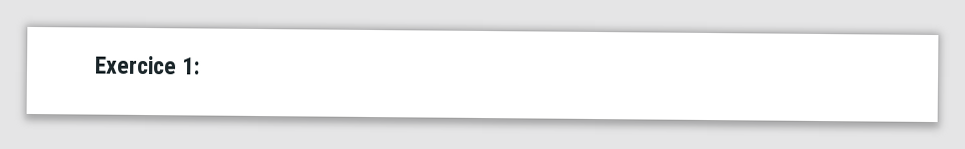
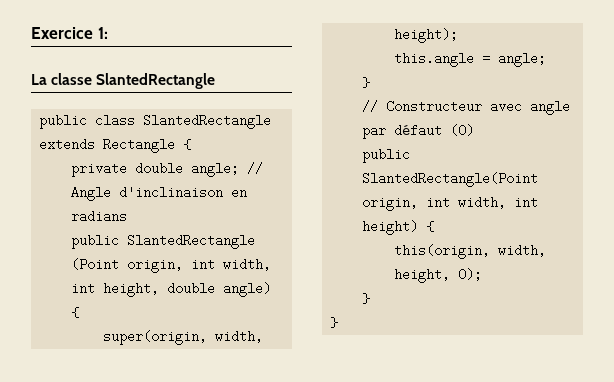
+ La classe SlantedRectangle
+ public class SlantedRectangle extends Rectangle {
+ private double angle; // Angle d'inclinaison en radians
+ public SlantedRectangle (Point origin, int width, int height, double angle) {
+ super(origin, width, height);
+ this.angle = angle;
+ }
+ // Constructeur avec angle par défaut (0)
+ public SlantedRectangle(Point origin, int width, int height) {
+ this(origin, width, height, 0);
+ }
+ }

